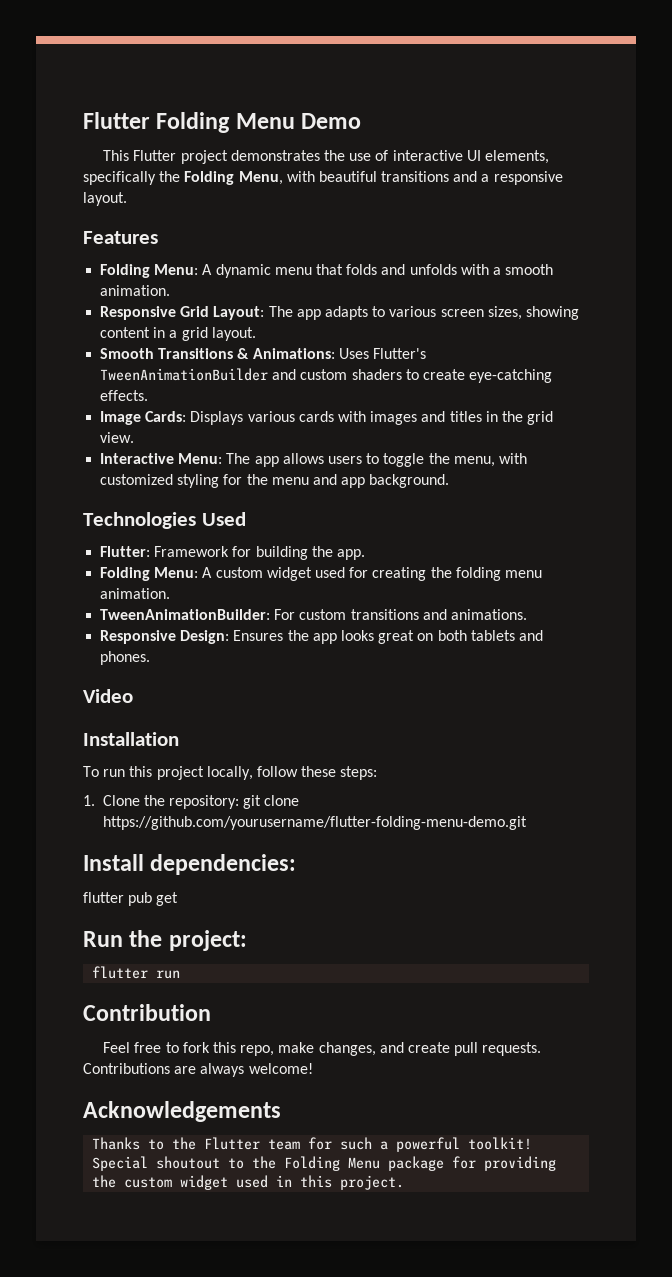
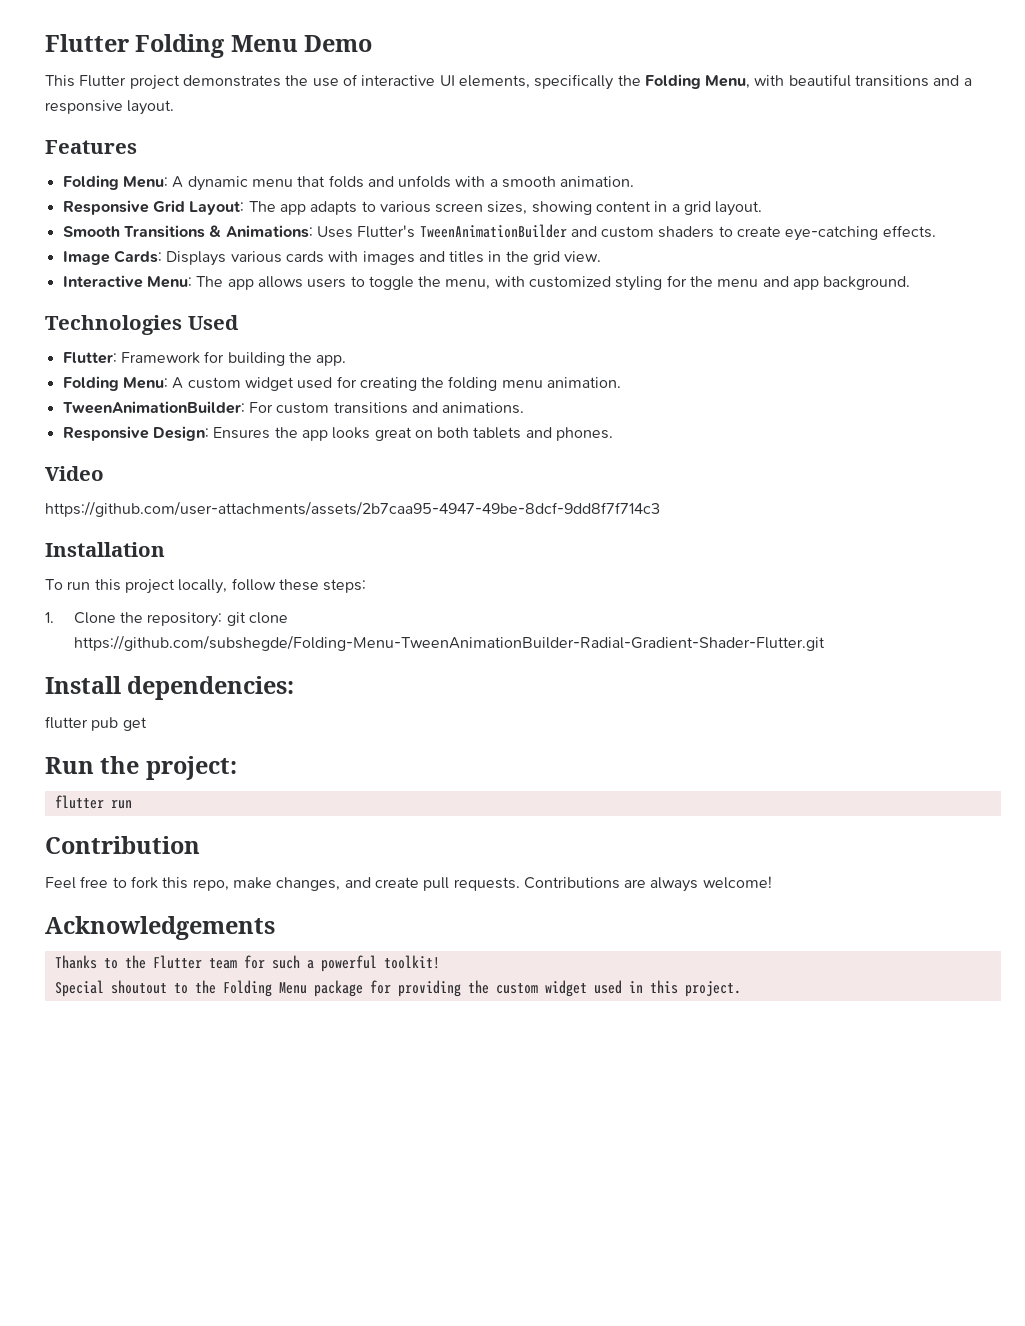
+ https://github.com/user-attachments/assets/2b7caa95-4947-49be-8dcf-9dd8f7f714c3
- 1. Clone the repository: git clone https://github.com/yourusername/flutter-folding-menu-demo.git
+ 1. Clone the repository: git clone https://github.com/subshegde/Folding-Menu-TweenAnimationBuilder-Radial-Gradient-Shader-Flutter.git

